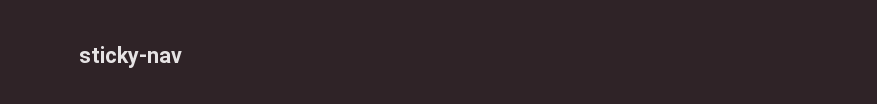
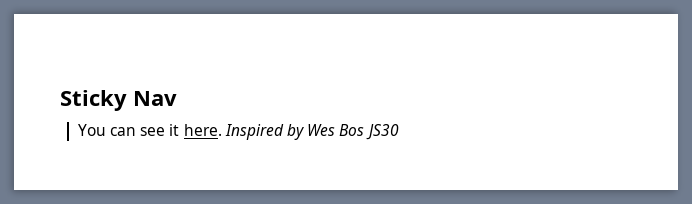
- sticky-nav
+ Sticky Nav
+ You can see it here. Inspired by Wes Bos JS30

